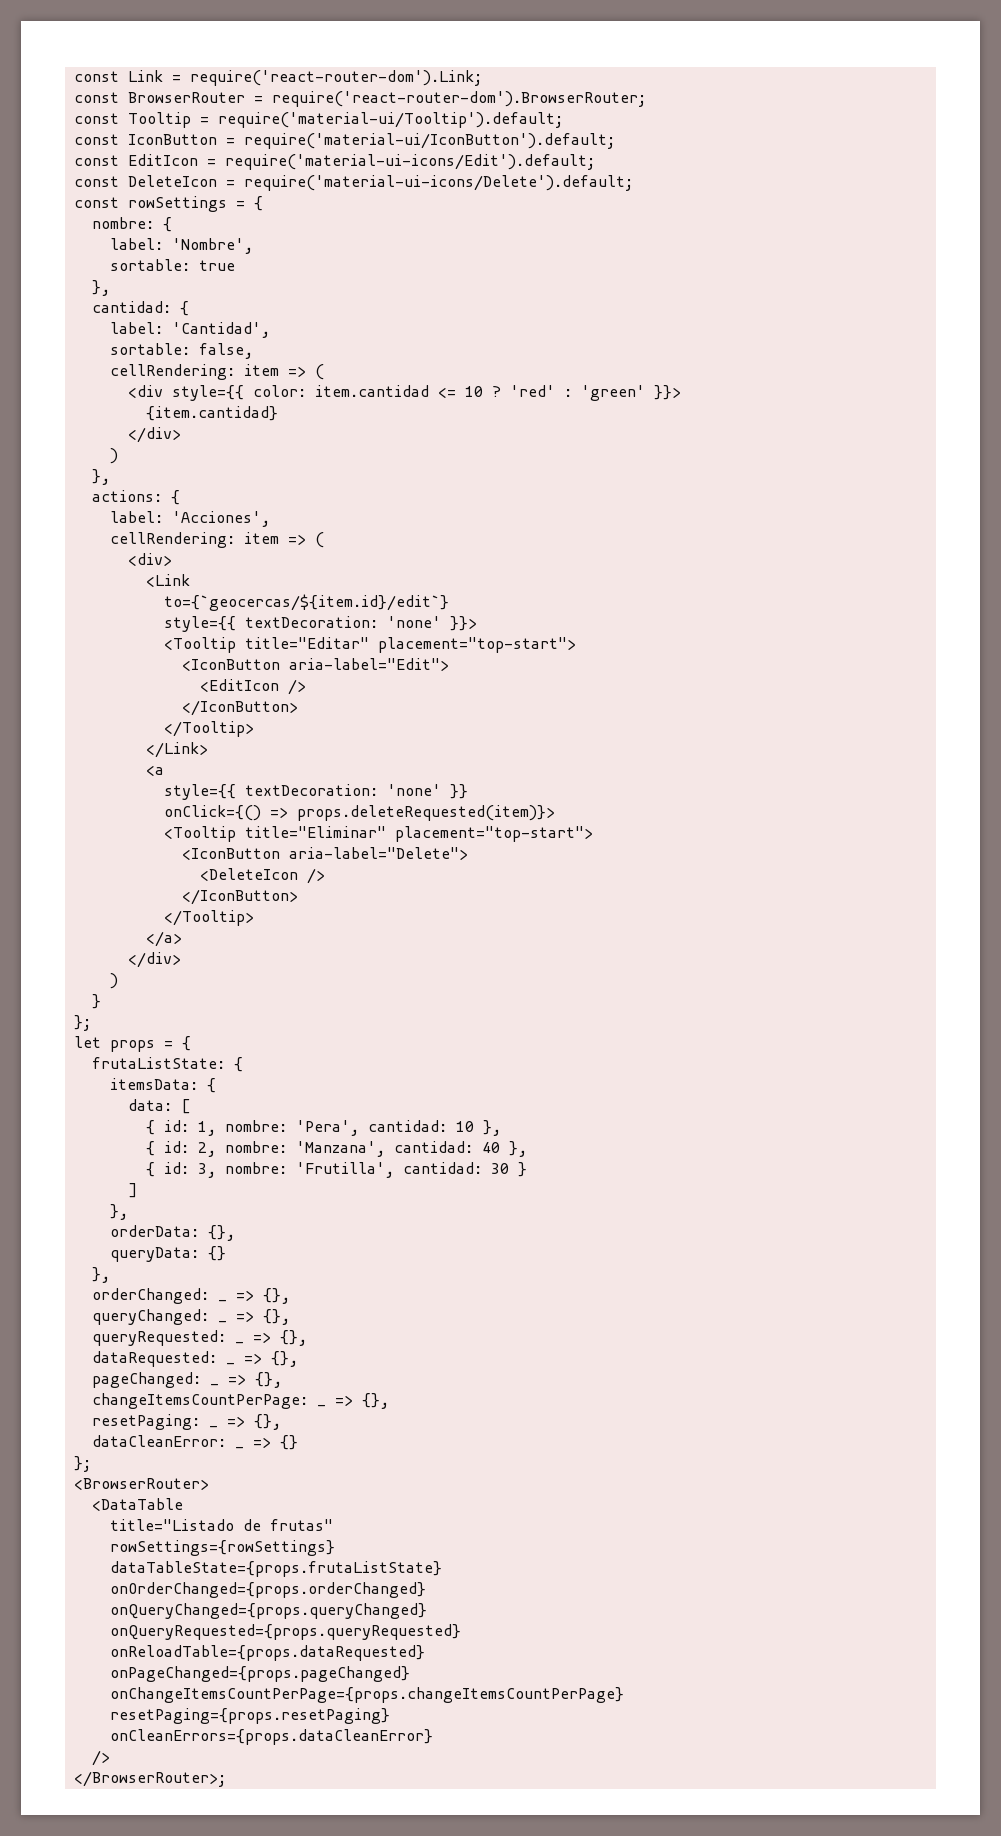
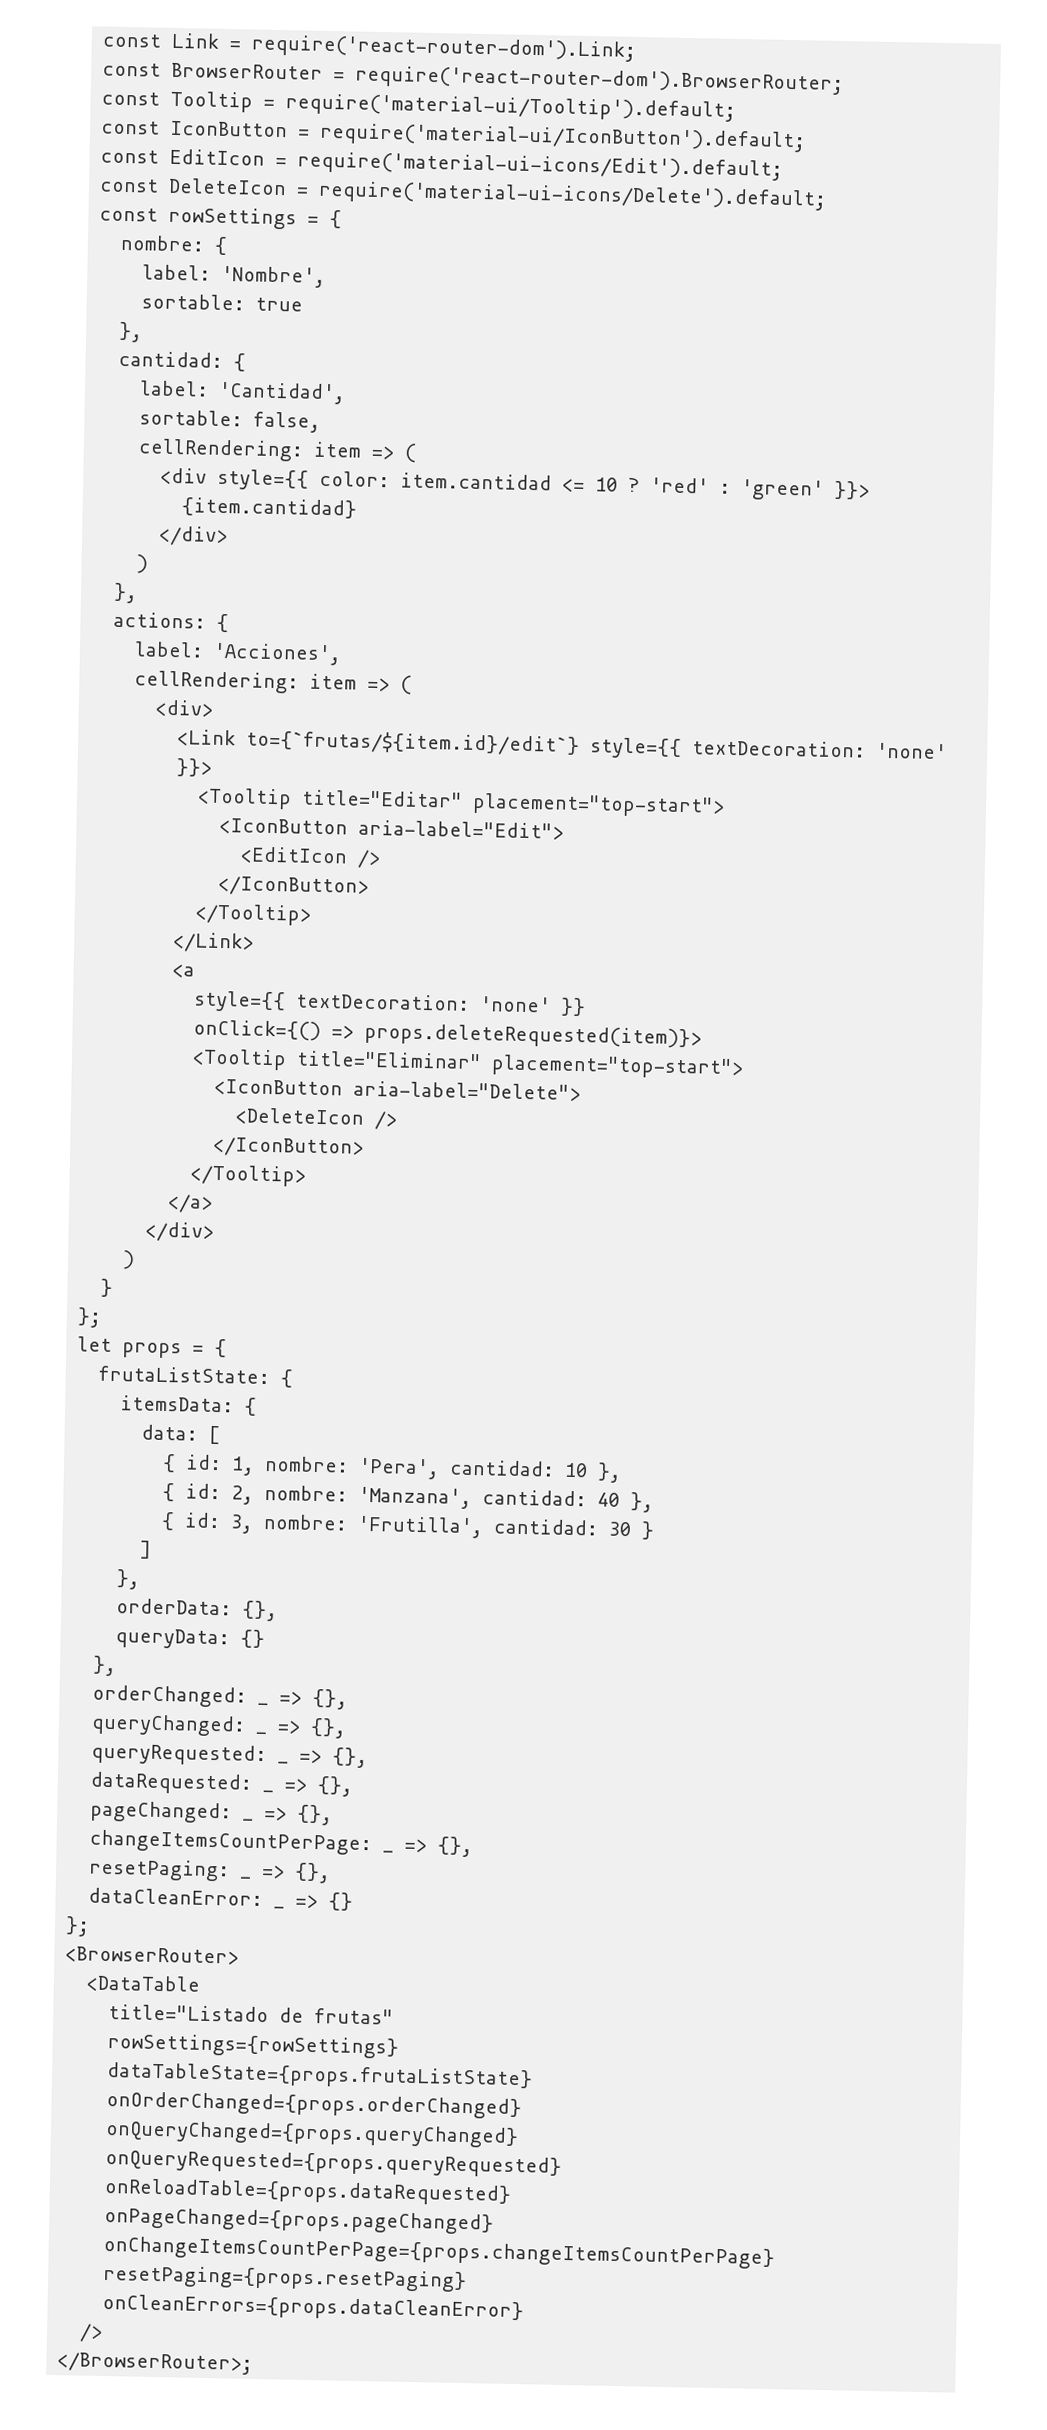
- <Link
- to={`geocercas/${item.id}/edit`}
- style={{ textDecoration: 'none' }}>
+ <Link to={`frutas/${item.id}/edit`} style={{ textDecoration: 'none' }}>

